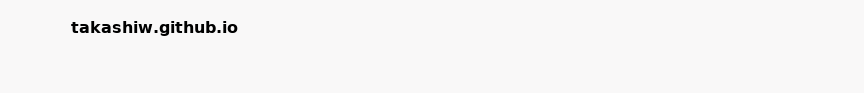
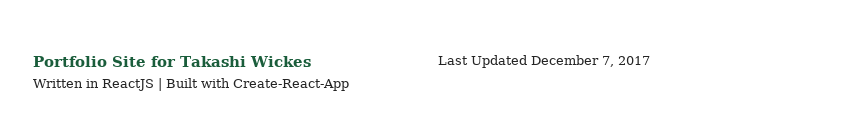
- takashiw.github.io
+ Portfolio Site for Takashi Wickes
+ Written in ReactJS | Built with Create-React-App
+ Last Updated December 7, 2017

